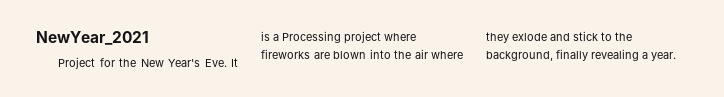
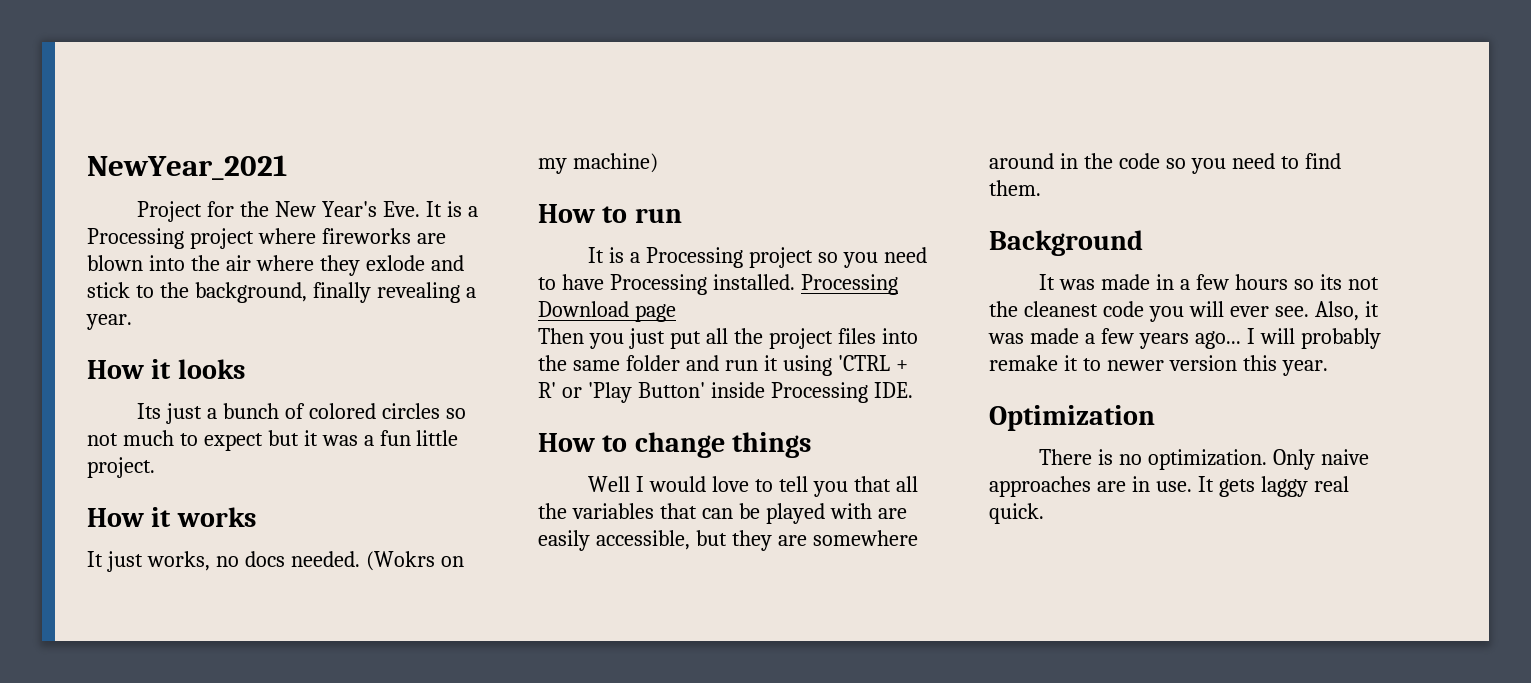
+ How it looks
+ Its just a bunch of colored circles so not much to expect but it was a fun little project.
+ How it works
+ It just works, no docs needed. (Wokrs on my machine)
+ How to run
+ It is a Processing project so you need to have Processing installed. Processing Download page
+ Then you just put all the project files into the same folder and run it using 'CTRL + R' or 'Play Button' inside Processing IDE.
+ How to change things
+ Well I would love to tell you that all the variables that can be played with are easily accessible, but they are somewhere around in the code so you need to find them.
+ Background
+ It was made in a few hours so its not the cleanest code you will ever see. Also, it was made a few years ago... I will probably remake it to newer version this year.
+ Optimization
+ There is no optimization. Only naive approaches are in use. It gets laggy real quick.

